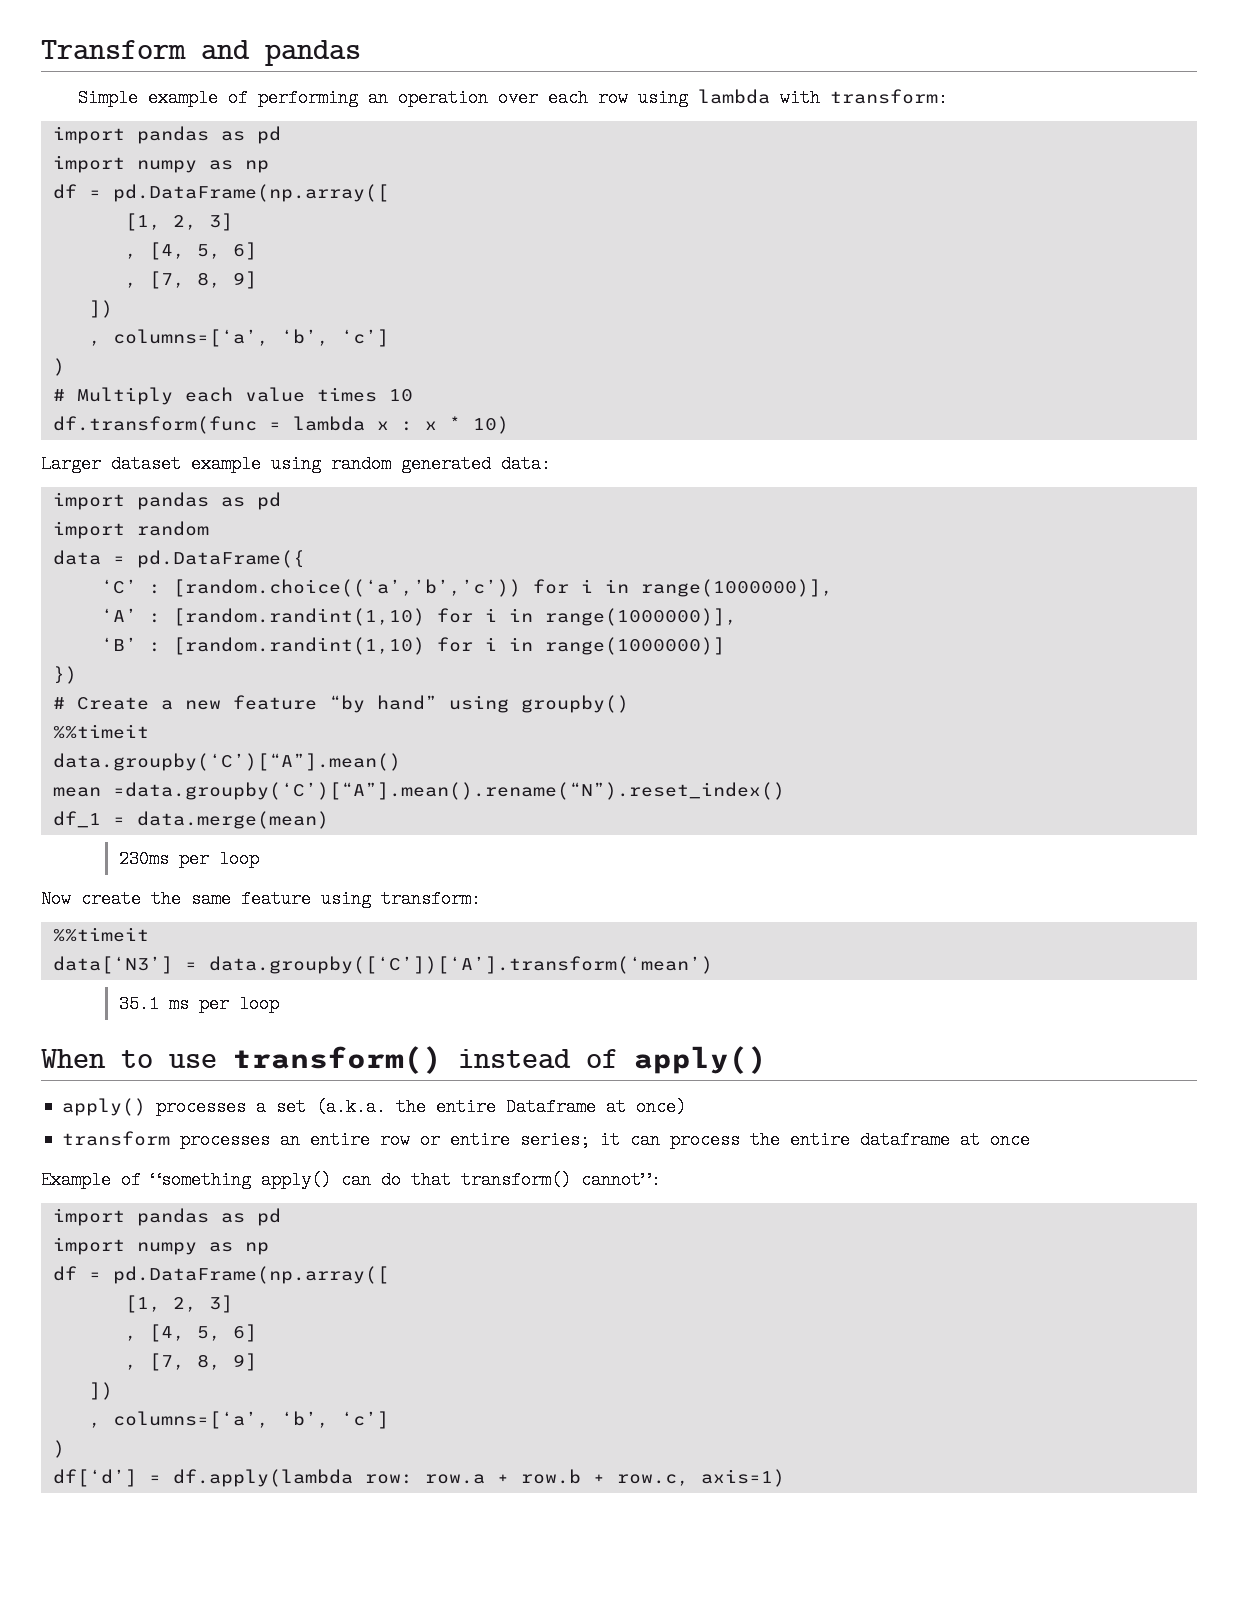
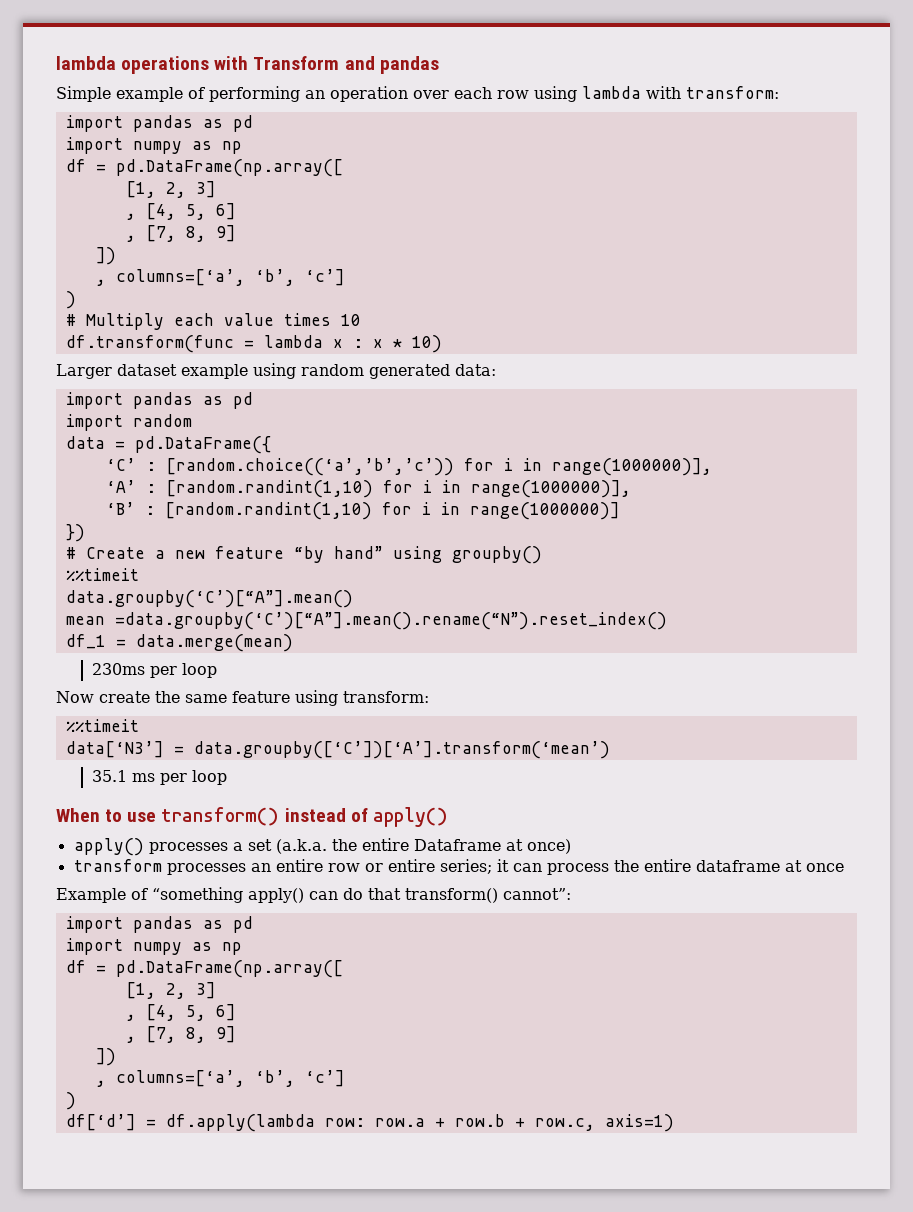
- Transform and pandas
+ lambda operations with Transform and pandas

